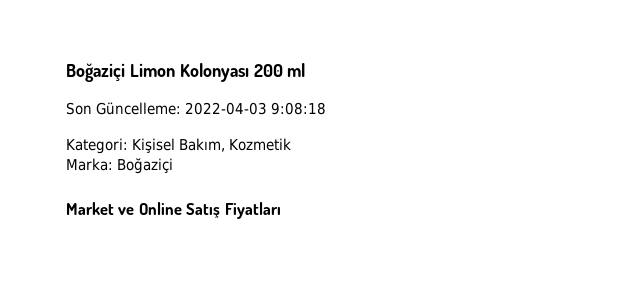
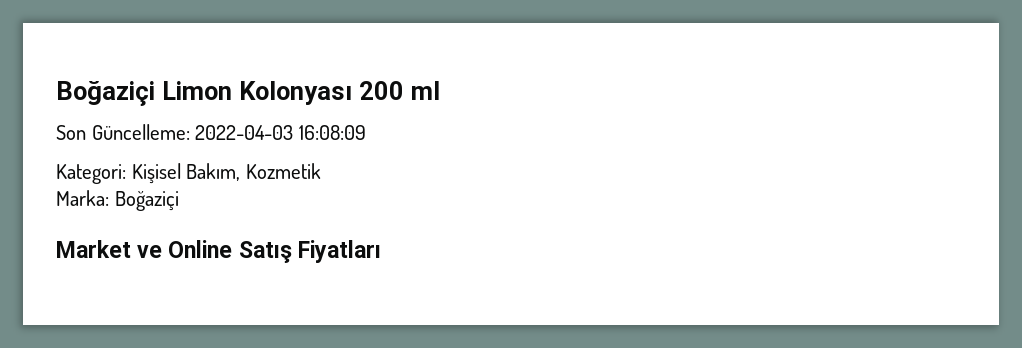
- Son Güncelleme: 2022-04-03 9:08:18
+ Son Güncelleme: 2022-04-03 16:08:09

